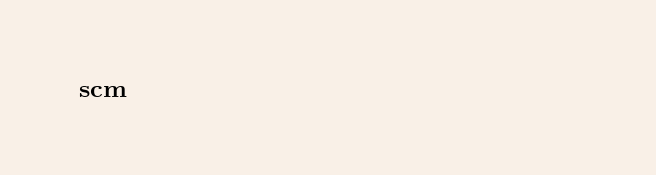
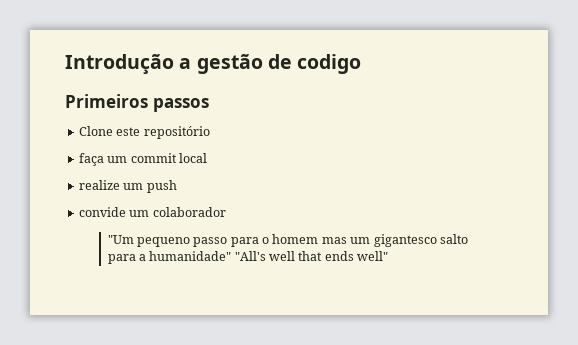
- scm
+ Introdução a gestão de codigo
+ Primeiros passos
+ Clone este repositório
+ faça um commit local
+ realize um push
+ convide um colaborador
+ "Um pequeno passo para o homem mas um gigantesco salto para a humanidade" "All's well that ends well"

